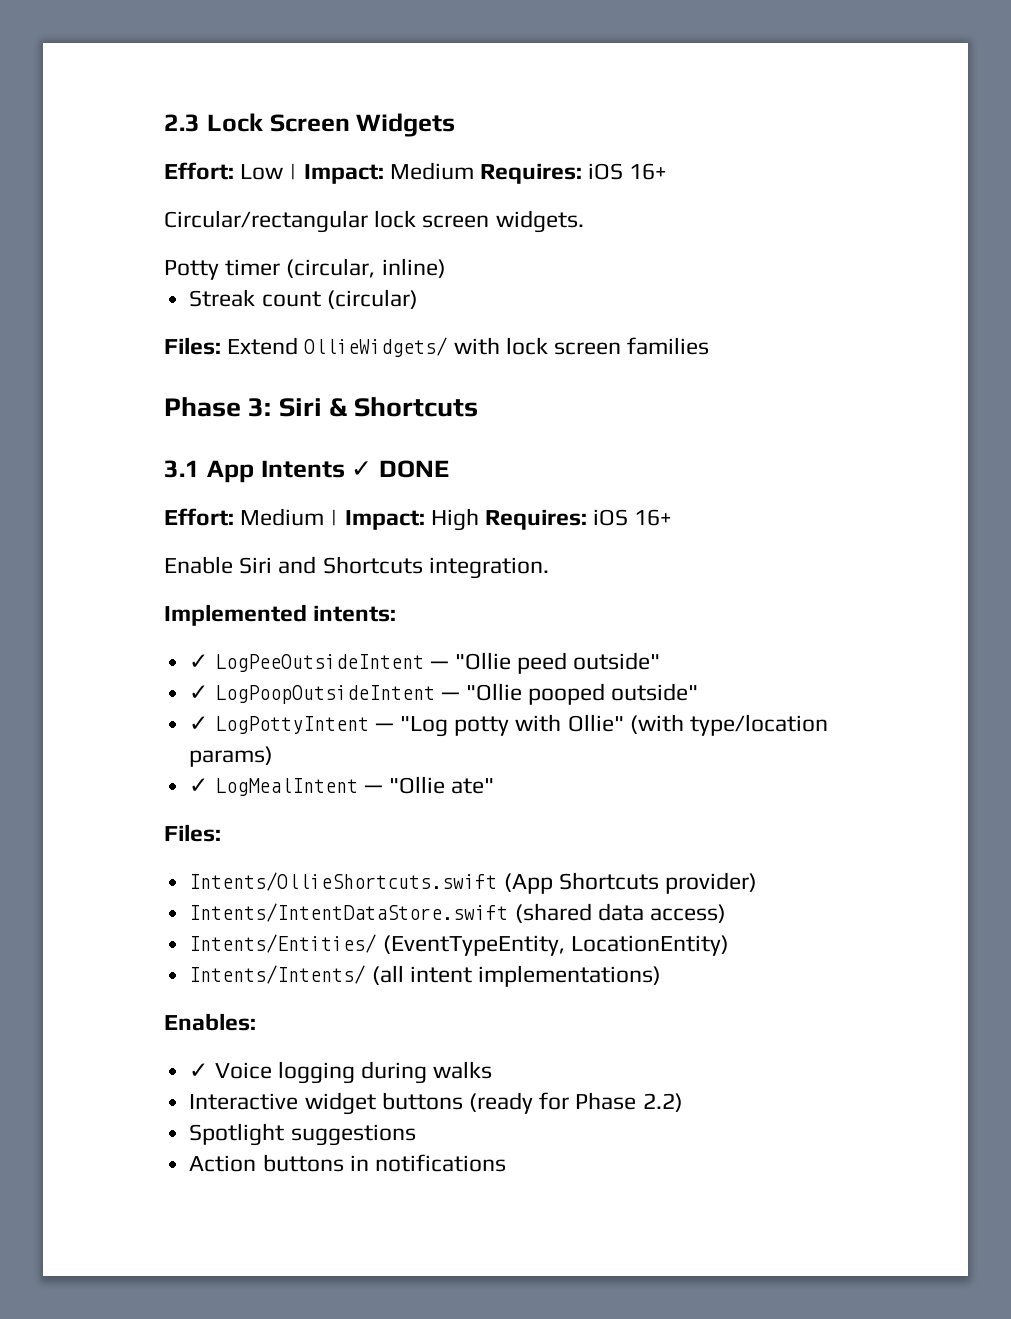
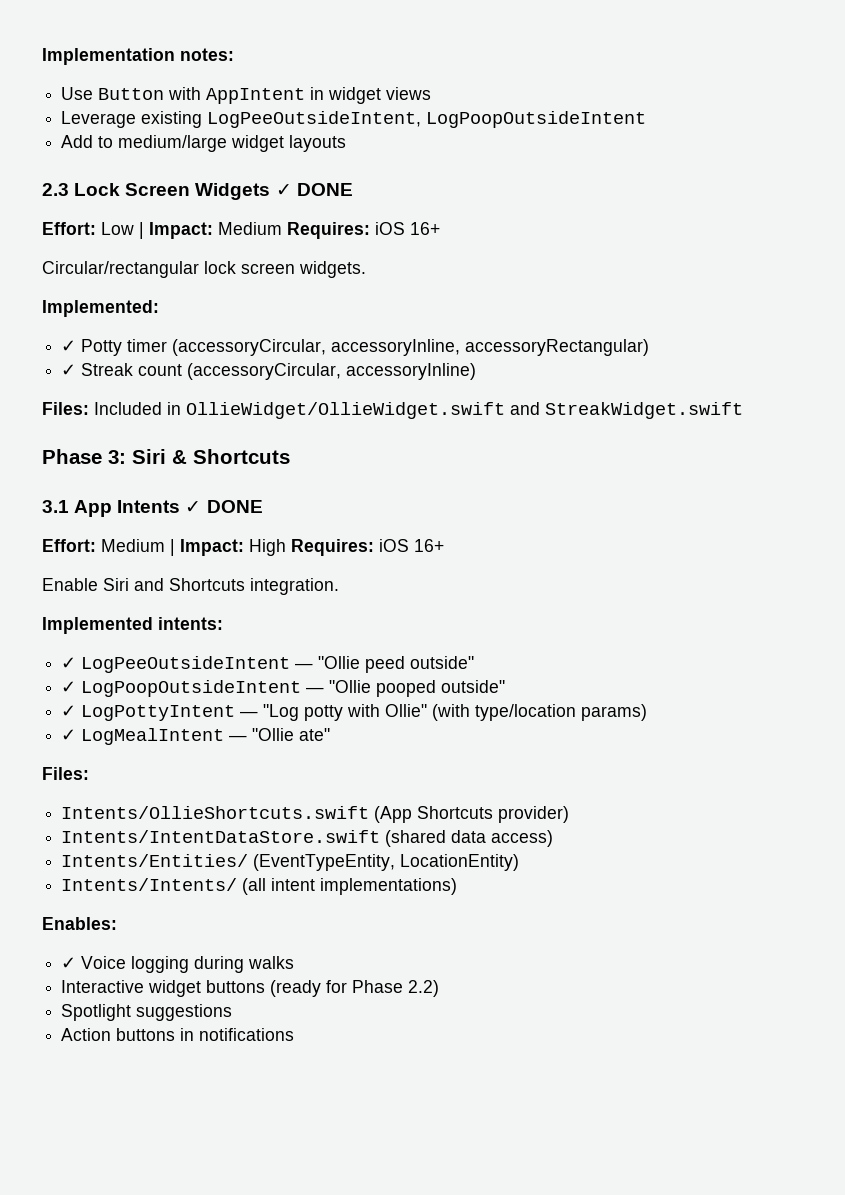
+ Implementation notes:
+ Use Button with AppIntent in widget views
+ Leverage existing LogPeeOutsideIntent, LogPoopOutsideIntent
+ Add to medium/large widget layouts
- 2.3 Lock Screen Widgets
+ 2.3 Lock Screen Widgets ✓ DONE
- Potty timer (circular, inline)
- Streak count (circular)
- Files: Extend OllieWidgets/ with lock screen families
+ Implemented:
+ ✓ Potty timer (accessoryCircular, accessoryInline, accessoryRectangular)
+ ✓ Streak count (accessoryCircular, accessoryInline)
+ Files: Included in OllieWidget/OllieWidget.swift and StreakWidget.swift

